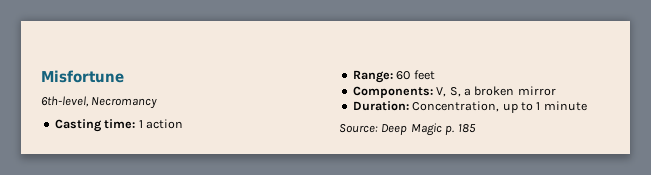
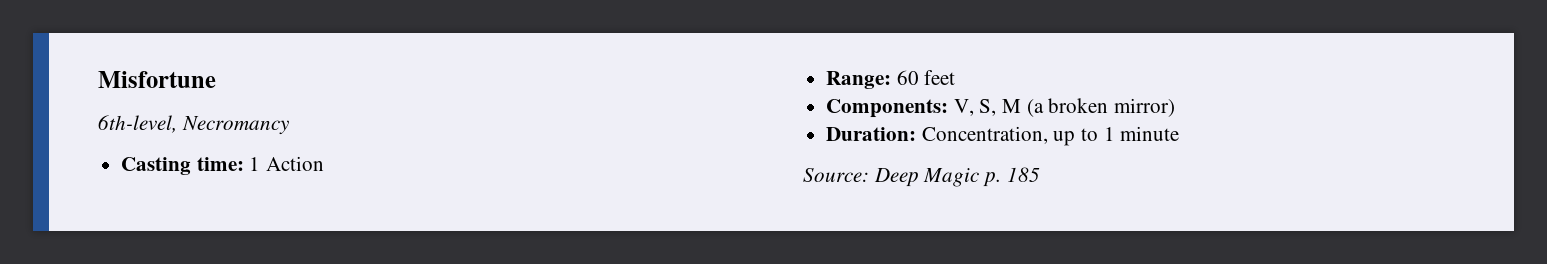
- Casting time: 1 action
+ Casting time: 1 Action
- Components: V, S, a broken mirror
+ Components: V, S, M (a broken mirror)

